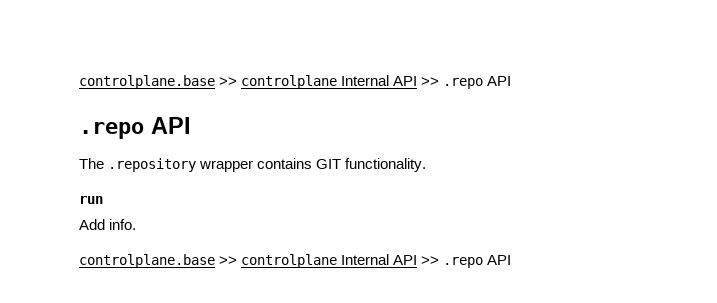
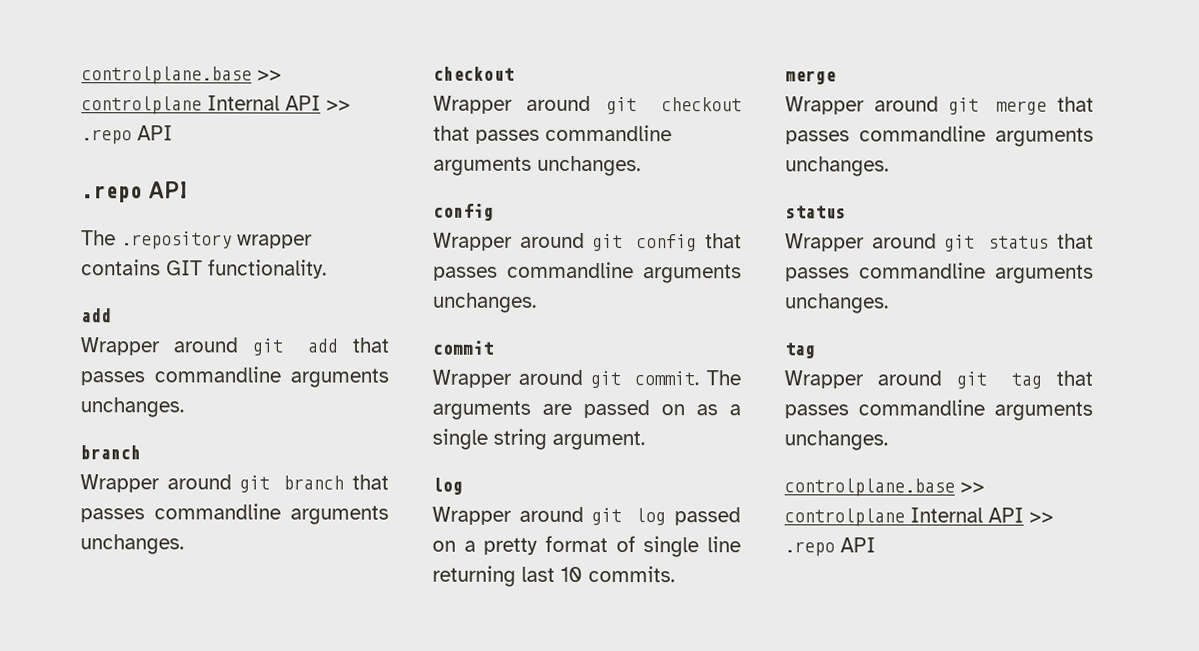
  The .repository wrapper contains GIT functionality.
- run
- Add info.
+ add
+ Wrapper around git add that passes commandline arguments unchanges.
+ branch
+ Wrapper around git branch that passes commandline arguments unchanges.
+ checkout
+ Wrapper around git checkout that passes commandline arguments unchanges.
+ config
+ Wrapper around git config that passes commandline arguments unchanges.
+ commit
+ Wrapper around git commit. The arguments are passed on as a single string argument.
+ log
+ Wrapper around git log passed on a pretty format of single line returning last 10 commits.
+ merge
+ Wrapper around git merge that passes commandline arguments unchanges.
+ status
+ Wrapper around git status that passes commandline arguments unchanges.
+ tag
+ Wrapper around git tag that passes commandline arguments unchanges.

